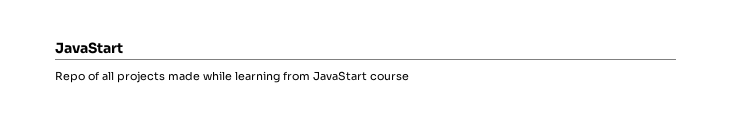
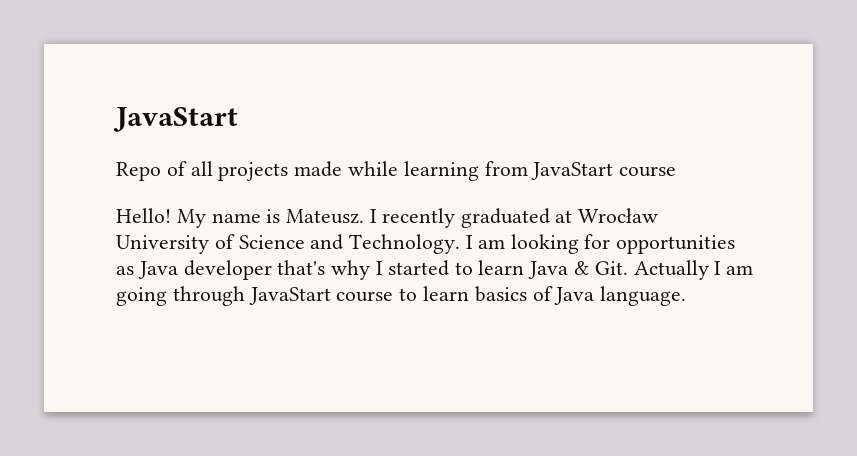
+ Hello! My name is Mateusz. I recently graduated at Wrocław University of Science and Technology. I am looking for opportunities as Java developer that's why I started to learn Java & Git. Actually I am going through JavaStart course to learn basics of Java language.

